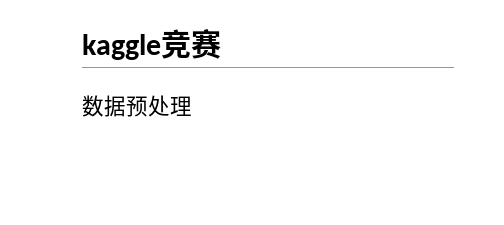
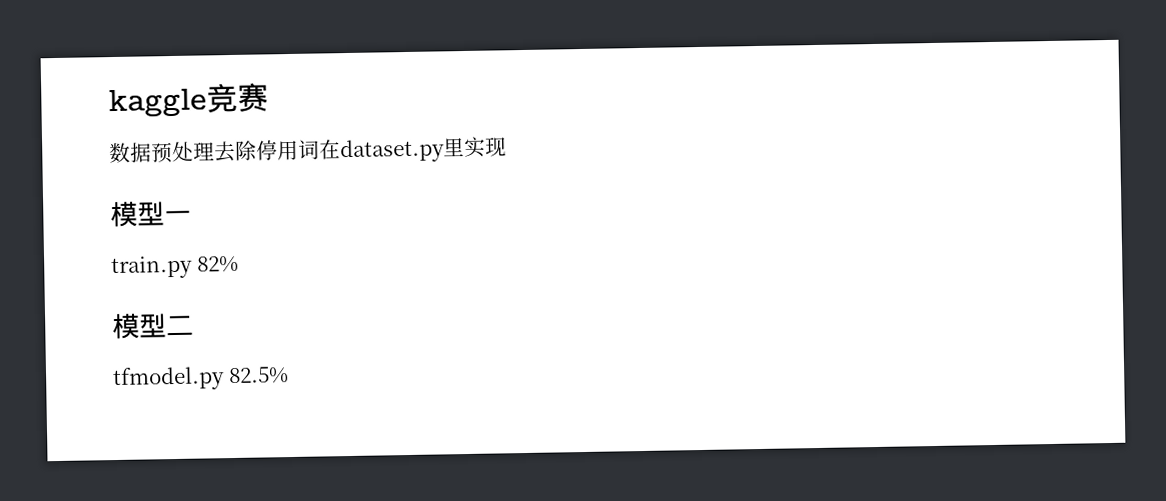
- 数据预处理
+ 数据预处理去除停用词在dataset.py里实现
+ 模型一
+ train.py 82%
+ 模型二
+ tfmodel.py 82.5%

